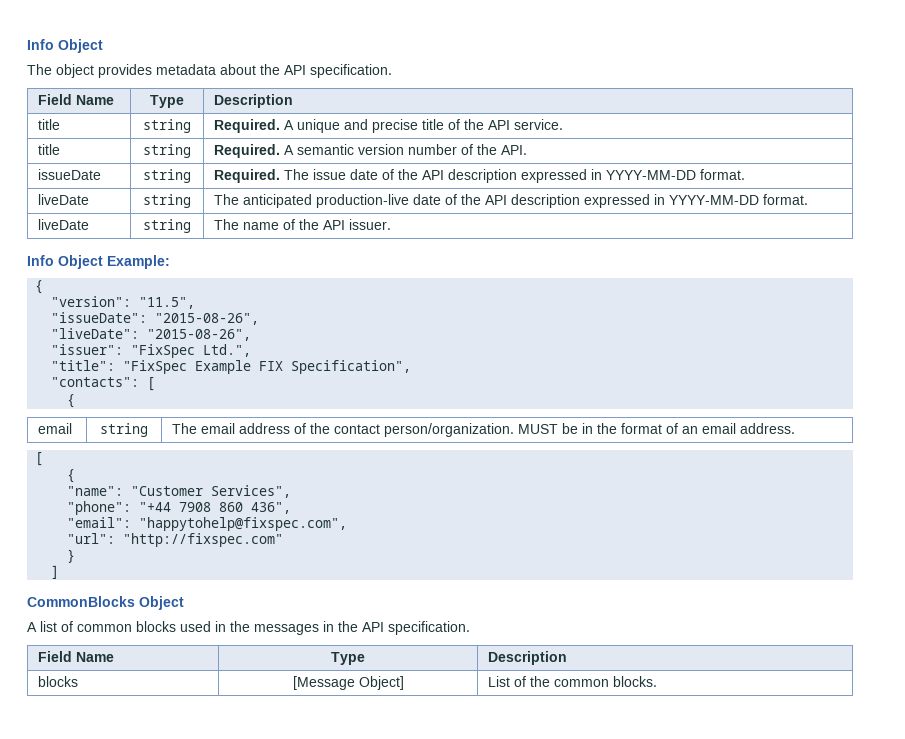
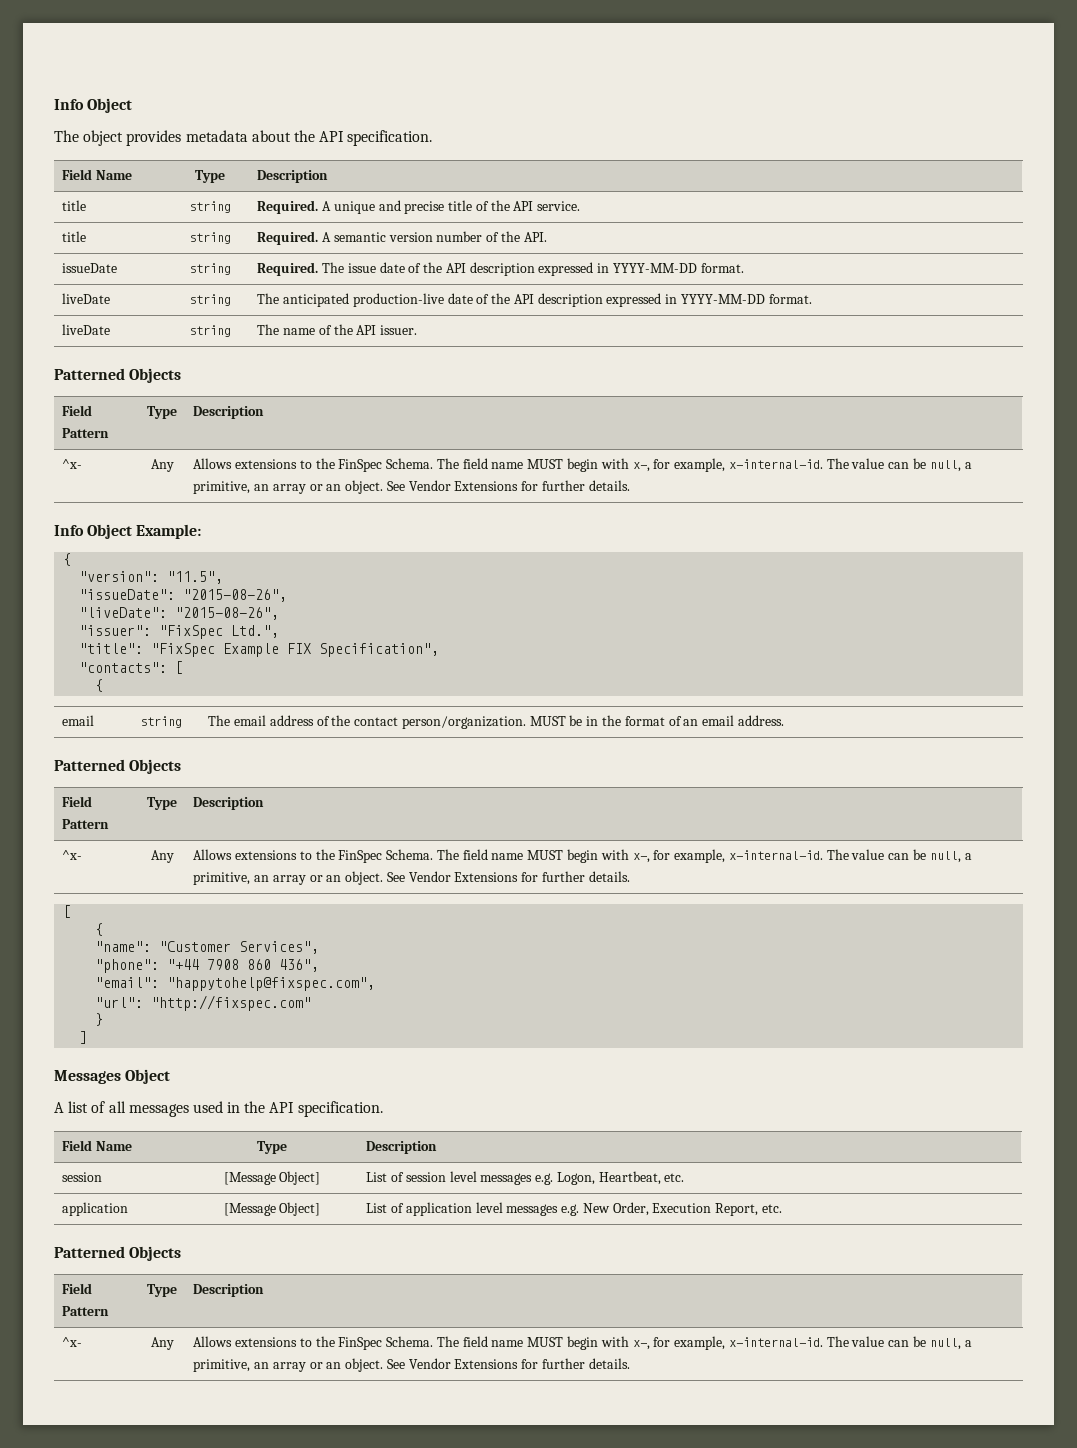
  liveDate | string | The name of the API issuer.
+ Patterned Objects
+ Field Pattern | Type | Description
+ ^x- | Any | Allows extensions to the FinSpec Schema. The field name MUST begin with x-, for example, x-internal-id. The value can be null, a primitive, an array or an object. See Vendor Extensions for further details.
  email | string | The email address of the contact person/organization. MUST be in the format of an email address.
+ Patterned Objects
+ Field Pattern | Type | Description
+ ^x- | Any | Allows extensions to the FinSpec Schema. The field name MUST begin with x-, for example, x-internal-id. The value can be null, a primitive, an array or an object. See Vendor Extensions for further details.
- CommonBlocks Object
+ Messages Object
- A list of common blocks used in the messages in the API specification.
+ A list of all messages used in the API specification.
  Field Name | Type | Description
- blocks | [Message Object] | List of the common blocks.
+ session | [Message Object] | List of session level messages e.g. Logon, Heartbeat, etc.
+ application | [Message Object] | List of application level messages e.g. New Order, Execution Report, etc.
+ Patterned Objects
+ Field Pattern | Type | Description
+ ^x- | Any | Allows extensions to the FinSpec Schema. The field name MUST begin with x-, for example, x-internal-id. The value can be null, a primitive, an array or an object. See Vendor Extensions for further details.

